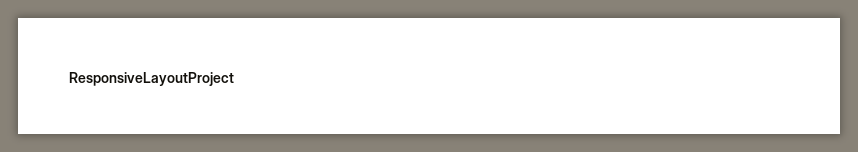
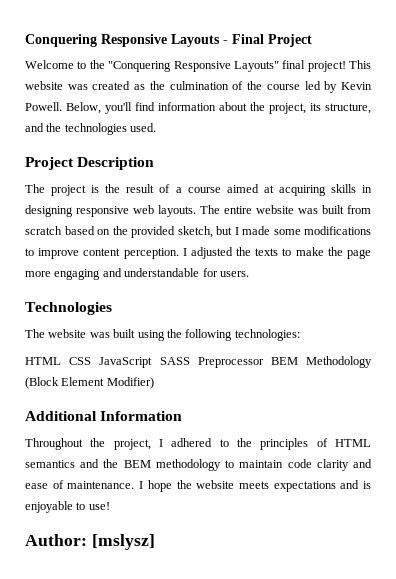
- ResponsiveLayoutProject
+ Conquering Responsive Layouts - Final Project
+ Welcome to the "Conquering Responsive Layouts" final project! This website was created as the culmination of the course led by Kevin Powell. Below, you'll find information about the project, its structure, and the technologies used.
+ Project Description
+ The project is the result of a course aimed at acquiring skills in designing responsive web layouts. The entire website was built from scratch based on the provided sketch, but I made some modifications to improve content perception. I adjusted the texts to make the page more engaging and understandable for users.
+ Technologies
+ The website was built using the following technologies:
+ HTML CSS JavaScript SASS Preprocessor BEM Methodology (Block Element Modifier)
+ Additional Information
+ Throughout the project, I adhered to the principles of HTML semantics and the BEM methodology to maintain code clarity and ease of maintenance. I hope the website meets expectations and is enjoyable to use!
+ Author: [mslysz]

